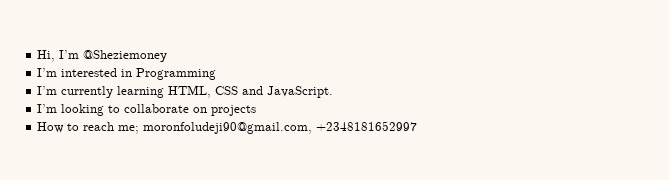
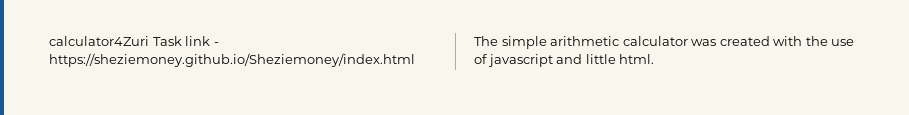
- Hi, I’m @Sheziemoney
- I’m interested in Programming
- I’m currently learning HTML, CSS and JavaScript.
- I’m looking to collaborate on projects
- How to reach me; moronfoludeji90@gmail.com, +2348181652997
+ calculator4Zuri Task link - https://sheziemoney.github.io/Sheziemoney/index.html The simple arithmetic calculator was created with the use of javascript and little html.

